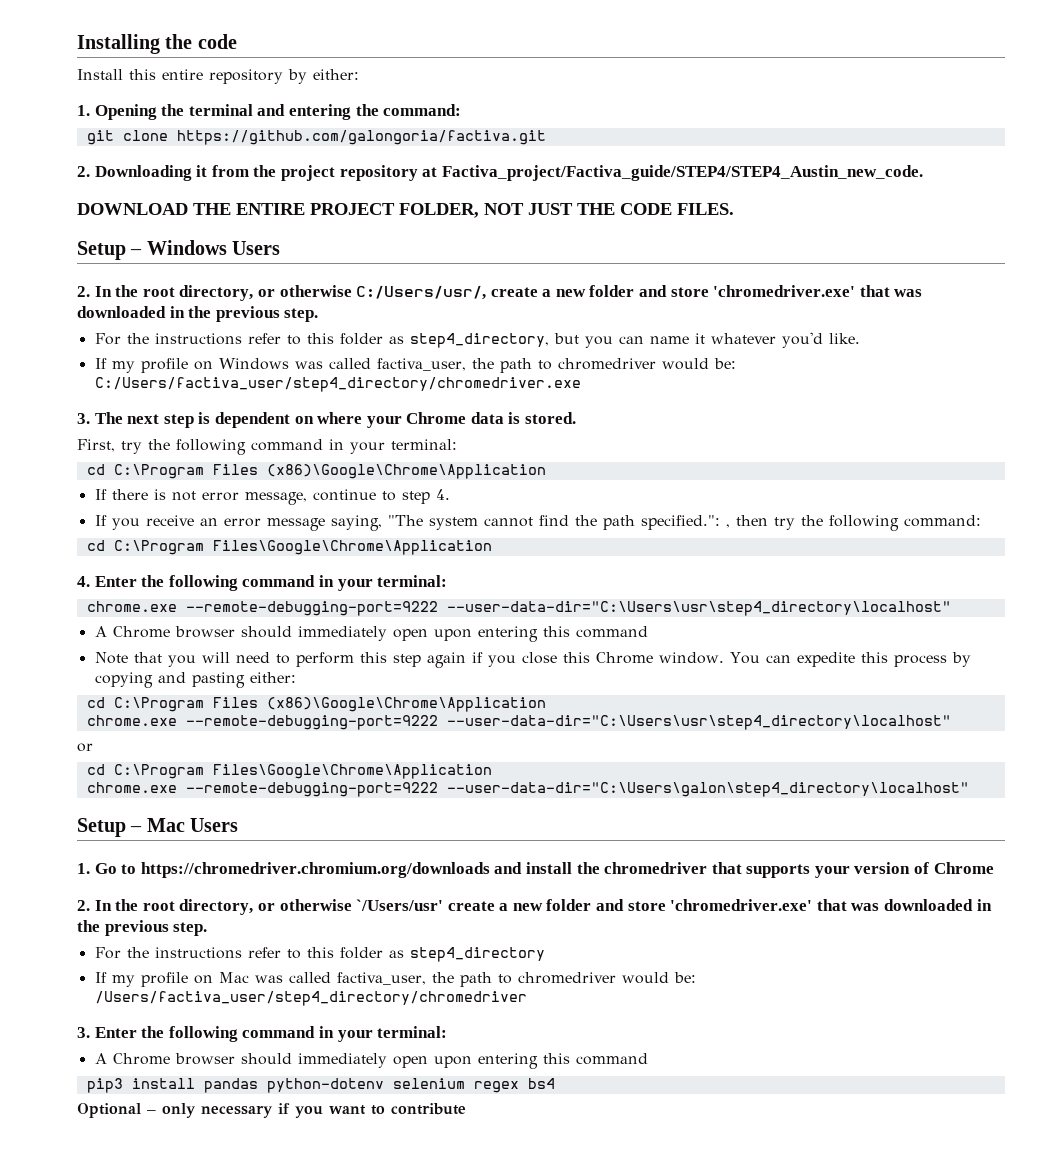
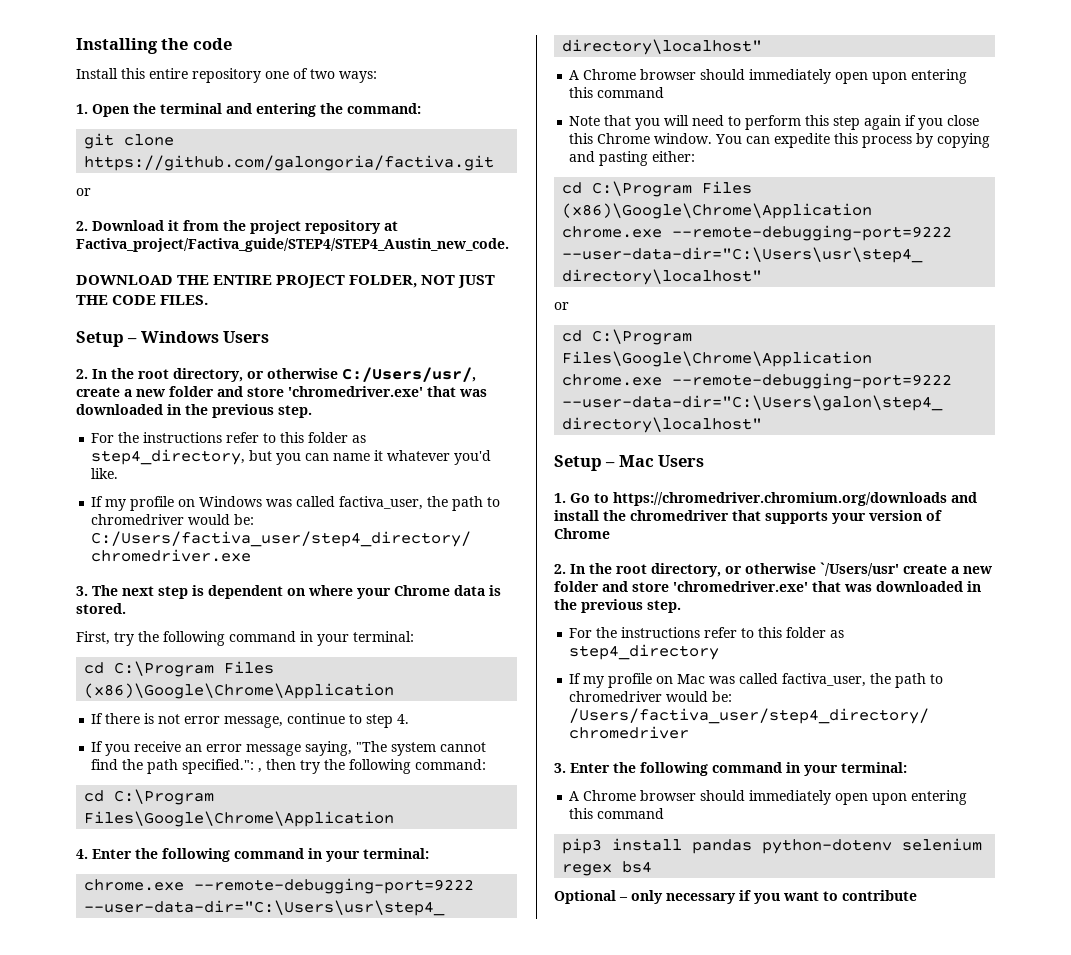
- Install this entire repository by either:
- 1. Opening the terminal and entering the command:
+ Install this entire repository one of two ways:
+ 1. Open the terminal and entering the command:
  git clone https://github.com/galongoria/factiva.git
- 2. Downloading it from the project repository at Factiva_project/Factiva_guide/STEP4/STEP4_Austin_new_code.
+ or
+ 2. Download it from the project repository at Factiva_project/Factiva_guide/STEP4/STEP4_Austin_new_code.

